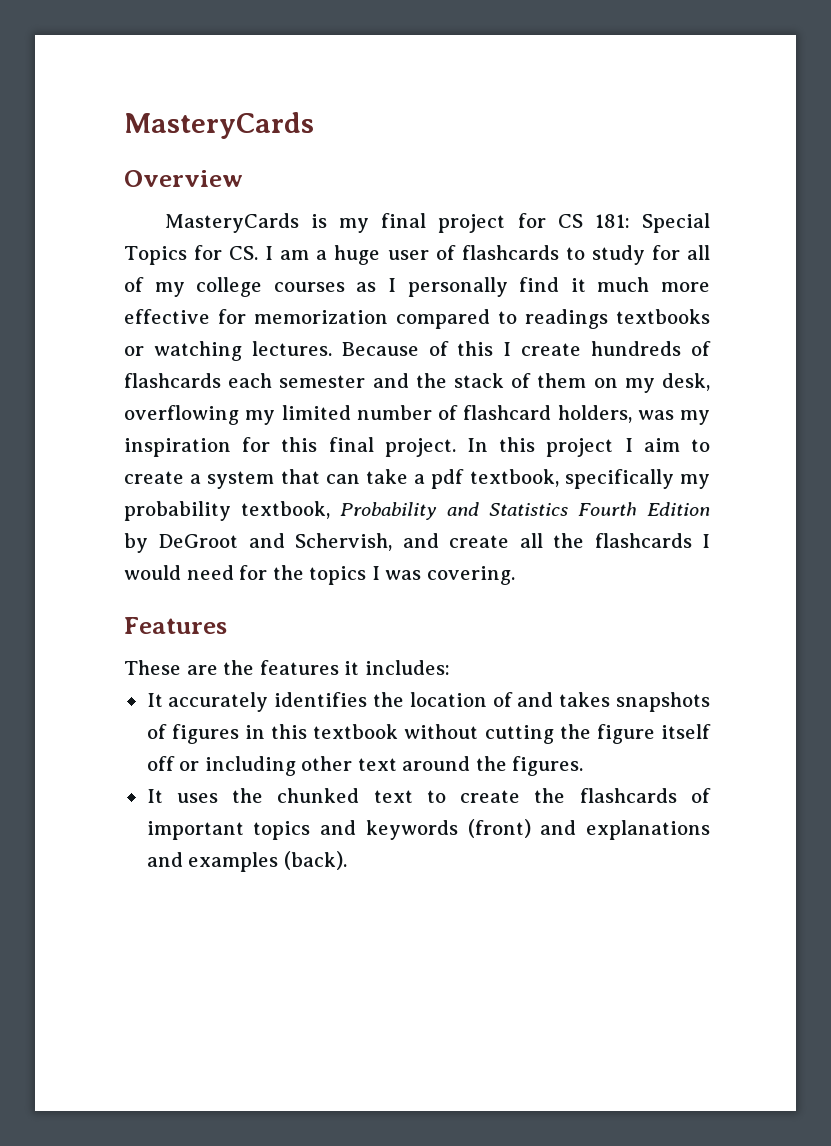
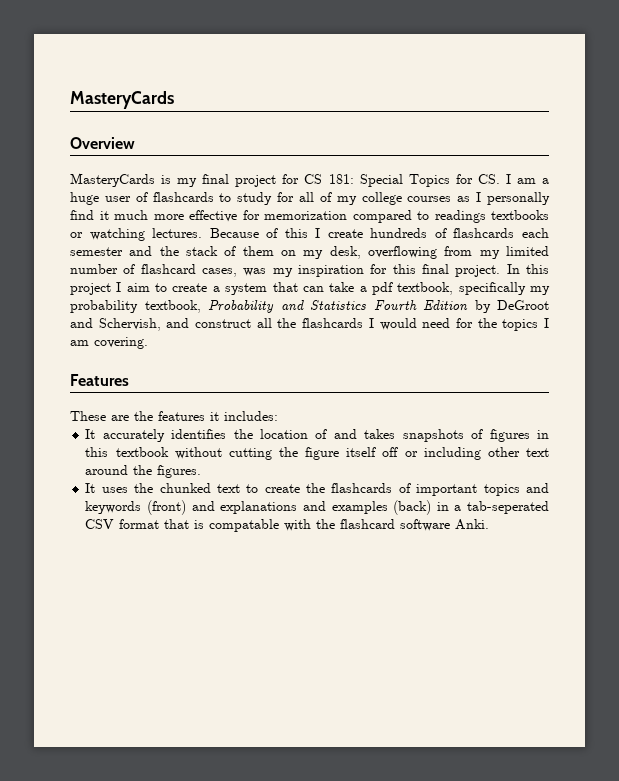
- Because of this I create hundreds of flashcards each semester and the stack of them on my desk, overflowing my limited number of flashcard holders, was my inspiration for this final project.
+ Because of this I create hundreds of flashcards each semester and the stack of them on my desk, overflowing from my limited number of flashcard cases, was my inspiration for this final project.
- In this project I aim to create a system that can take a pdf textbook, specifically my probability textbook, Probability and Statistics Fourth Edition by DeGroot and Schervish, and create all the flashcards I would need for the topics I was covering.
+ In this project I aim to create a system that can take a pdf textbook, specifically my probability textbook, Probability and Statistics Fourth Edition by DeGroot and Schervish, and construct all the flashcards I would need for the topics I am covering.
- It uses the chunked text to create the flashcards of important topics and keywords (front) and explanations and examples (back).
+ It uses the chunked text to create the flashcards of important topics and keywords (front) and explanations and examples (back) in a tab-seperated CSV format that is compatable with the flashcard software Anki.

